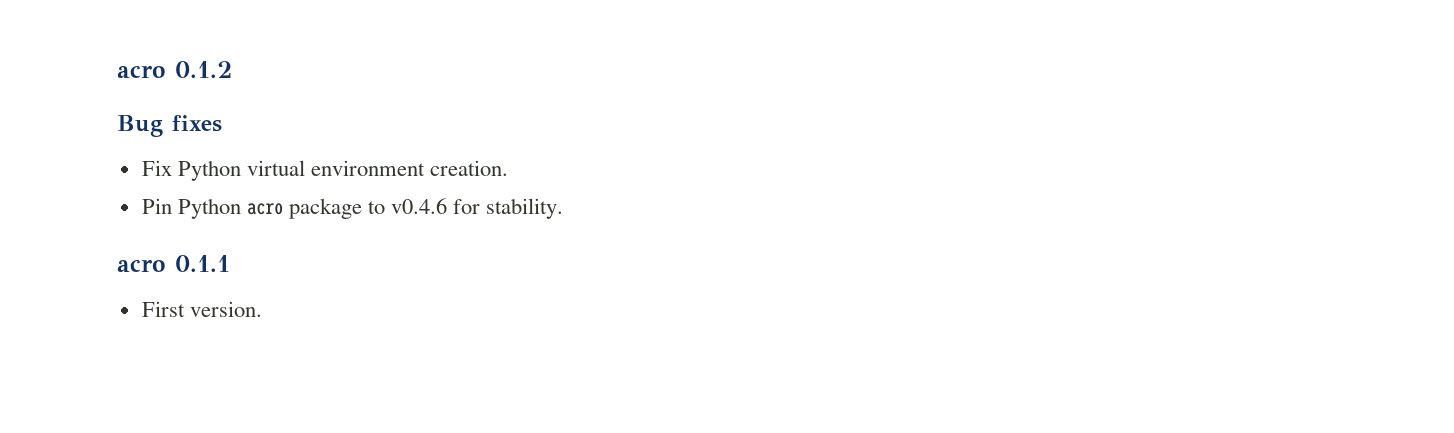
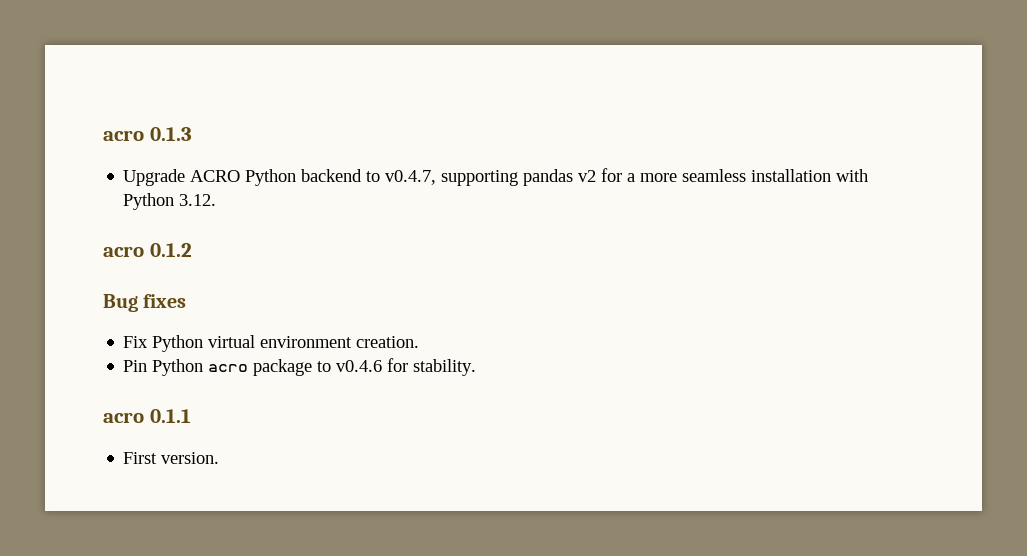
+ acro 0.1.3
+ Upgrade ACRO Python backend to v0.4.7, supporting pandas v2 for a more seamless installation with Python 3.12.

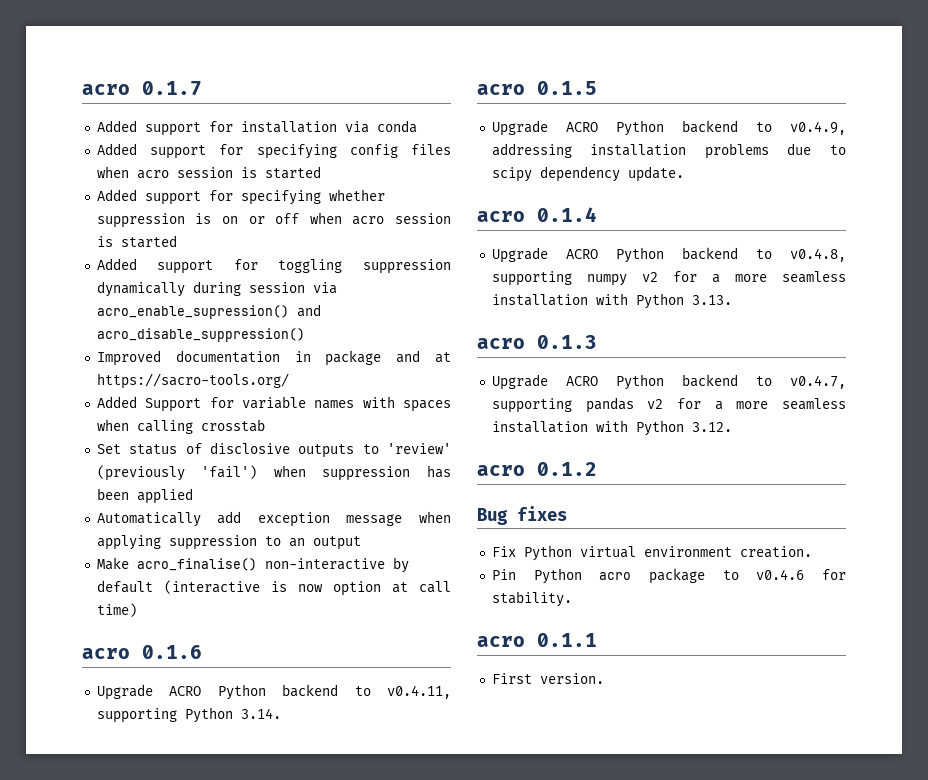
+ acro 0.1.7
+ Added support for installation via conda
+ Added support for specifying config files when acro session is started
+ Added support for specifying whether suppression is on or off when acro session is started
+ Added support for toggling suppression dynamically during session via acro_enable_supression() and acro_disable_suppression()
+ Improved documentation in package and at https://sacro-tools.org/
+ Added Support for variable names with spaces when calling crosstab
+ Set status of disclosive outputs to 'review' (previously 'fail') when suppression has been applied
+ Automatically add exception message when applying suppression to an output
+ Make acro_finalise() non-interactive by default (interactive is now option at call time)
+ acro 0.1.6
+ Upgrade ACRO Python backend to v0.4.11, supporting Python 3.14.
+ acro 0.1.5
+ Upgrade ACRO Python backend to v0.4.9, addressing installation problems due to scipy dependency update.
+ acro 0.1.4
+ Upgrade ACRO Python backend to v0.4.8, supporting numpy v2 for a more seamless installation with Python 3.13.

